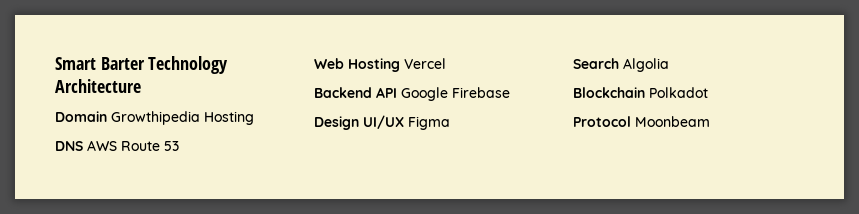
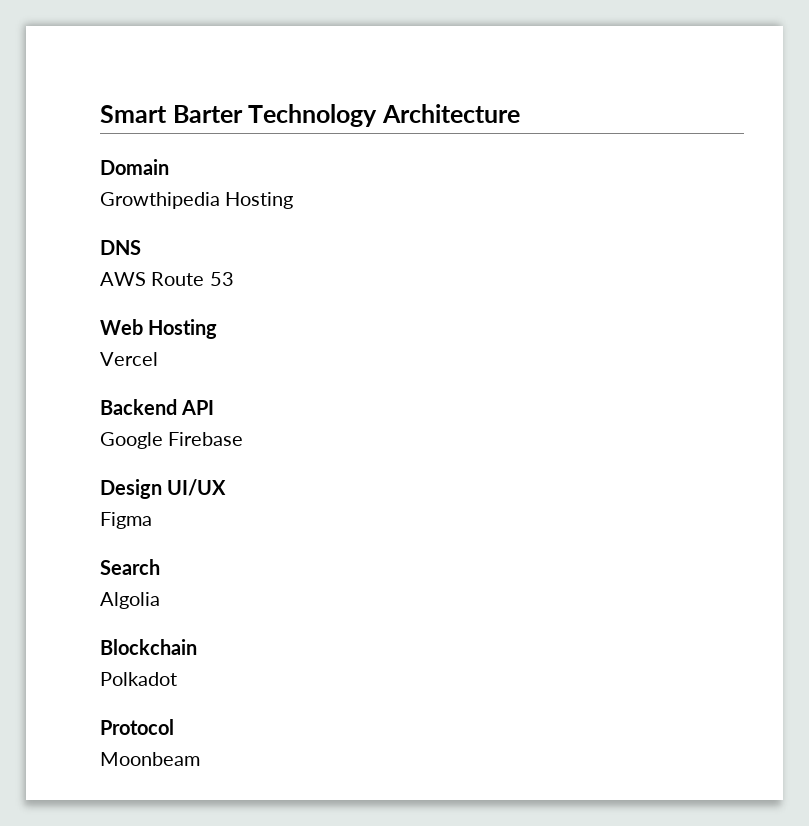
- Domain Growthipedia Hosting
+ Domain
+ Growthipedia Hosting
- DNS AWS Route 53
+ DNS
+ AWS Route 53
- Web Hosting Vercel
+ Web Hosting
+ Vercel
- Backend API Google Firebase
+ Backend API
+ Google Firebase
- Design UI/UX Figma
+ Design UI/UX
+ Figma
- Search Algolia
+ Search
+ Algolia
- Blockchain Polkadot
+ Blockchain
+ Polkadot
- Protocol Moonbeam
+ Protocol
+ Moonbeam

